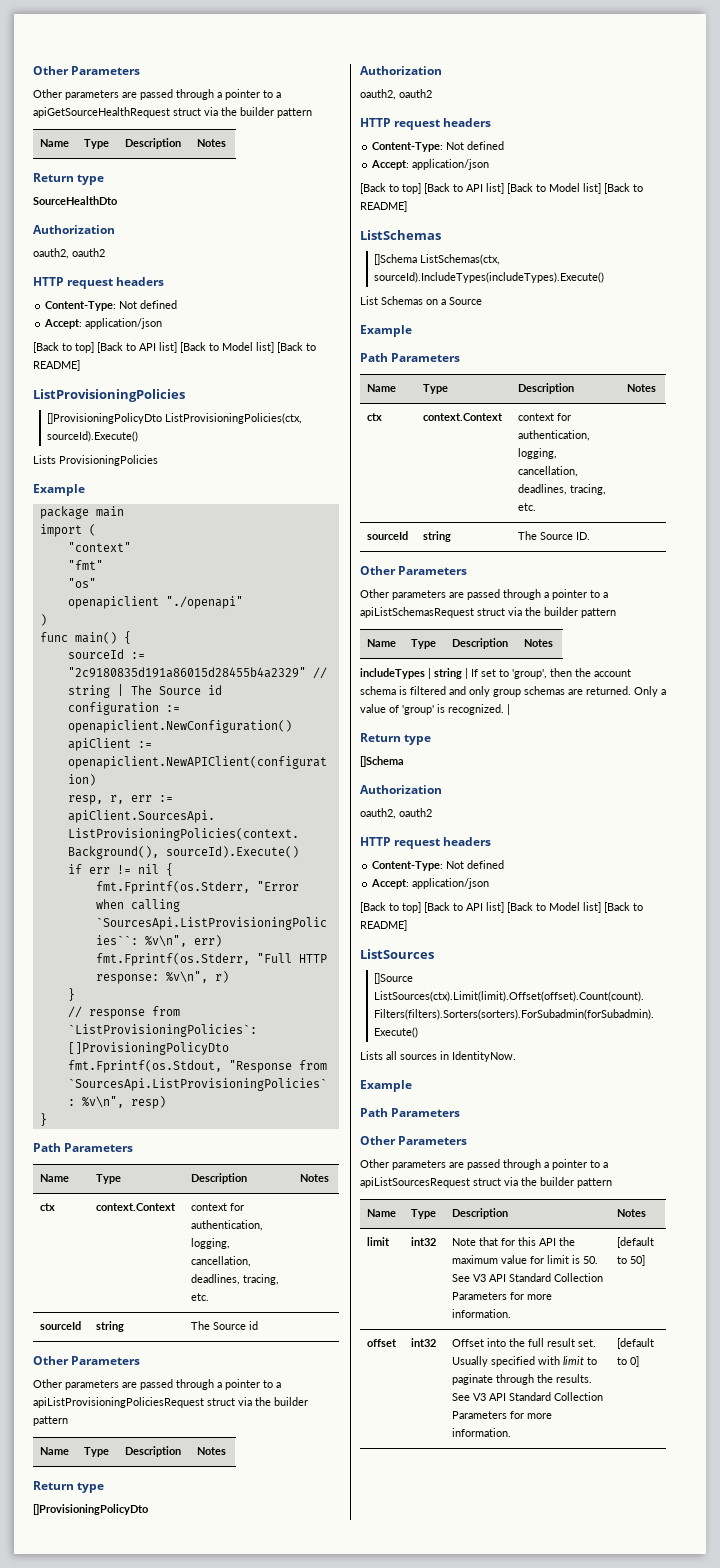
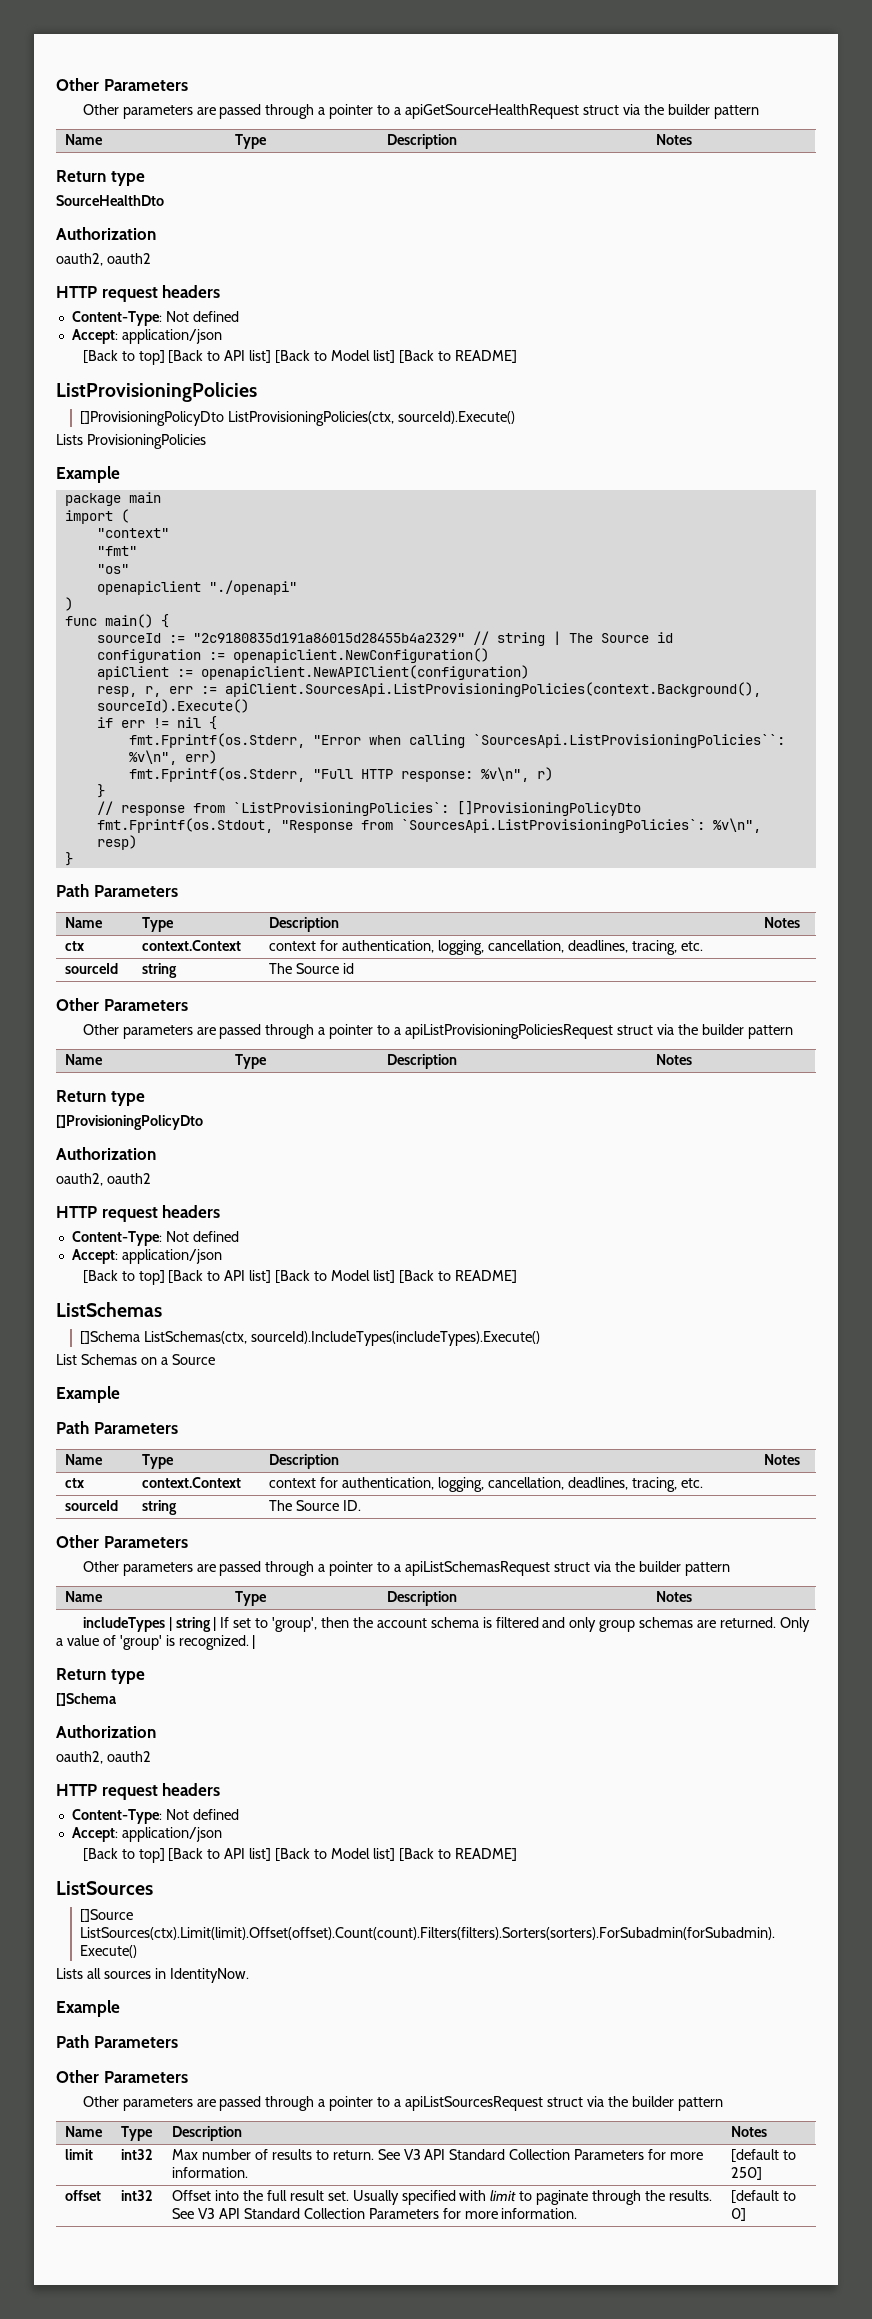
- limit | int32 | Note that for this API the maximum value for limit is 50. See V3 API Standard Collection Parameters for more information. | [default to 50]
+ limit | int32 | Max number of results to return. See V3 API Standard Collection Parameters for more information. | [default to 250]

